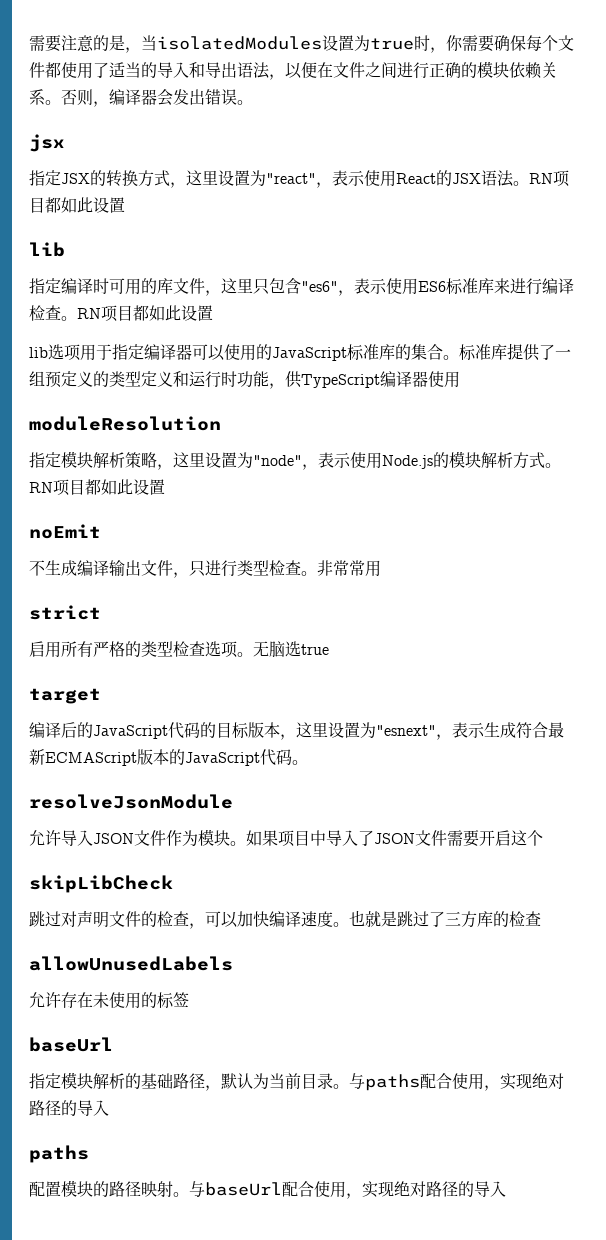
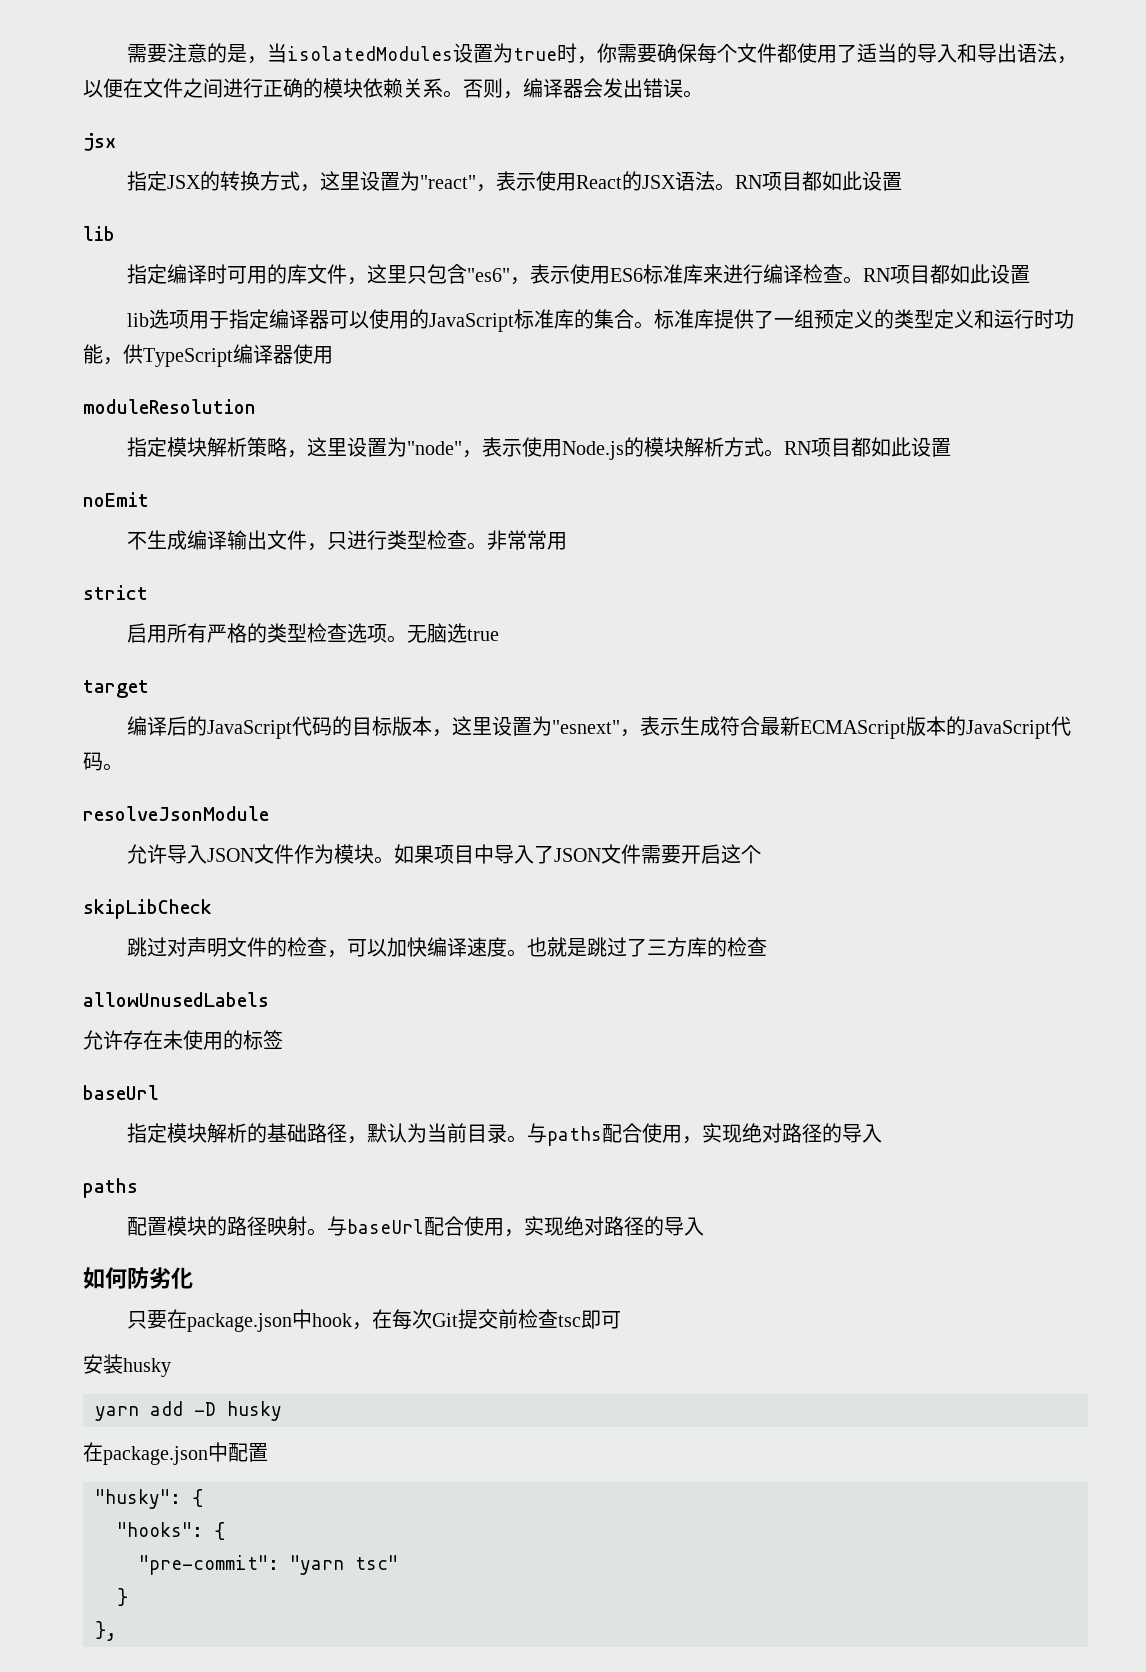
+ 如何防劣化
+ 只要在package.json中hook，在每次Git提交前检查tsc即可
+ 安装husky
+ yarn add -D husky
+ 在package.json中配置
+ "husky": {
+ "hooks": {
+ "pre-commit": "yarn tsc"
+ }
+ },

